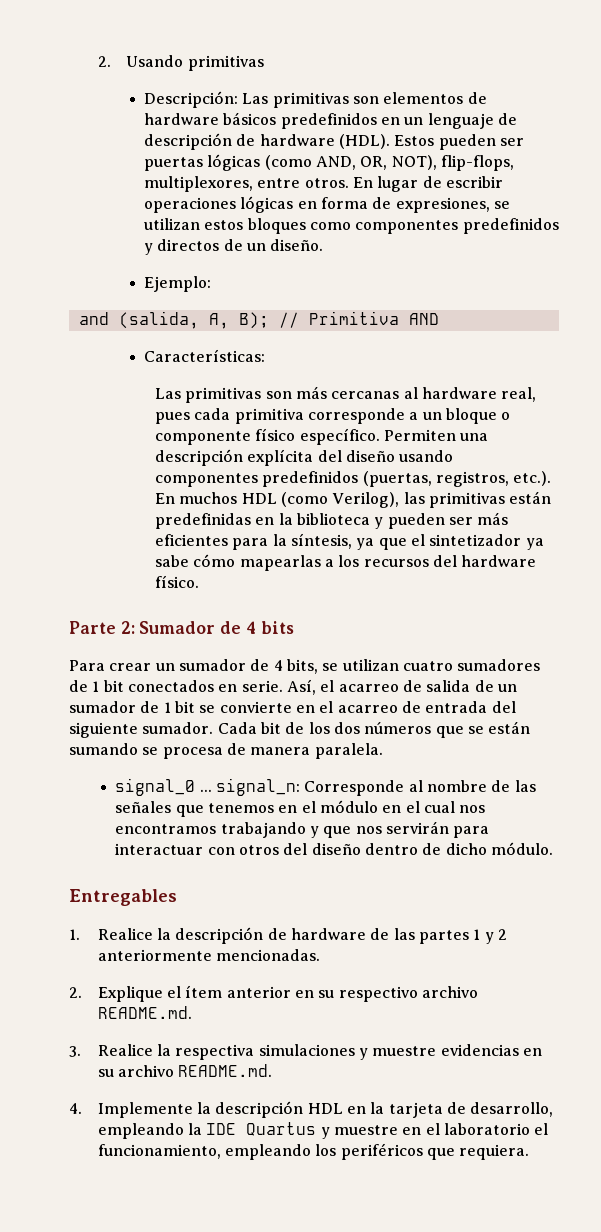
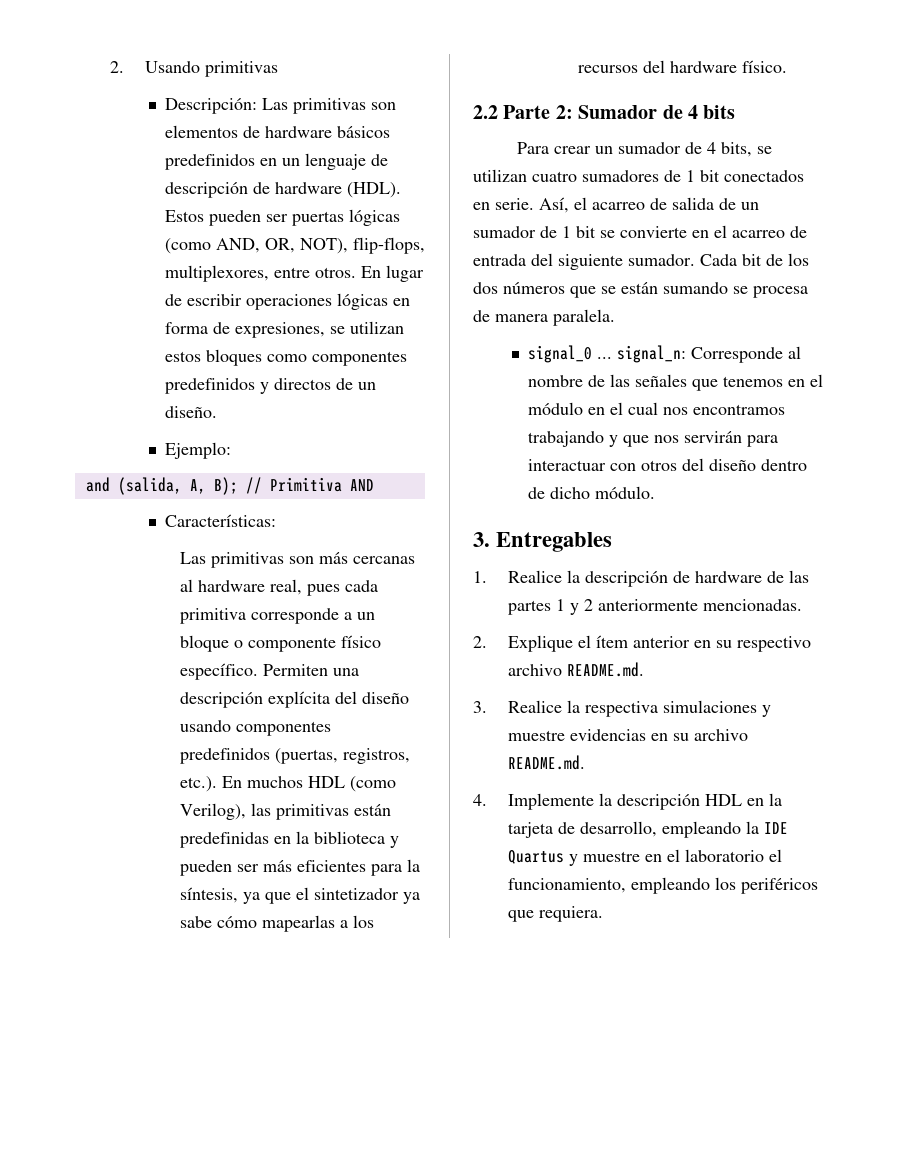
- Parte 2: Sumador de 4 bits
+ 2.2 Parte 2: Sumador de 4 bits
- Entregables
+ 3. Entregables

